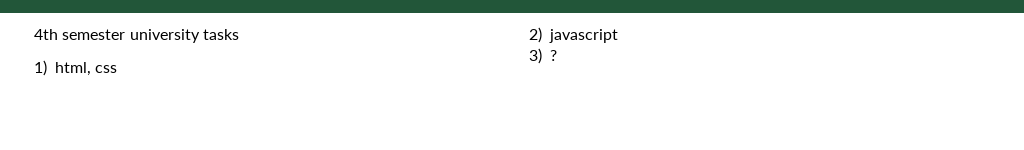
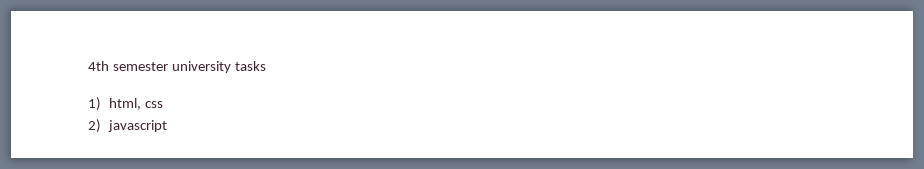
- 3) ?

